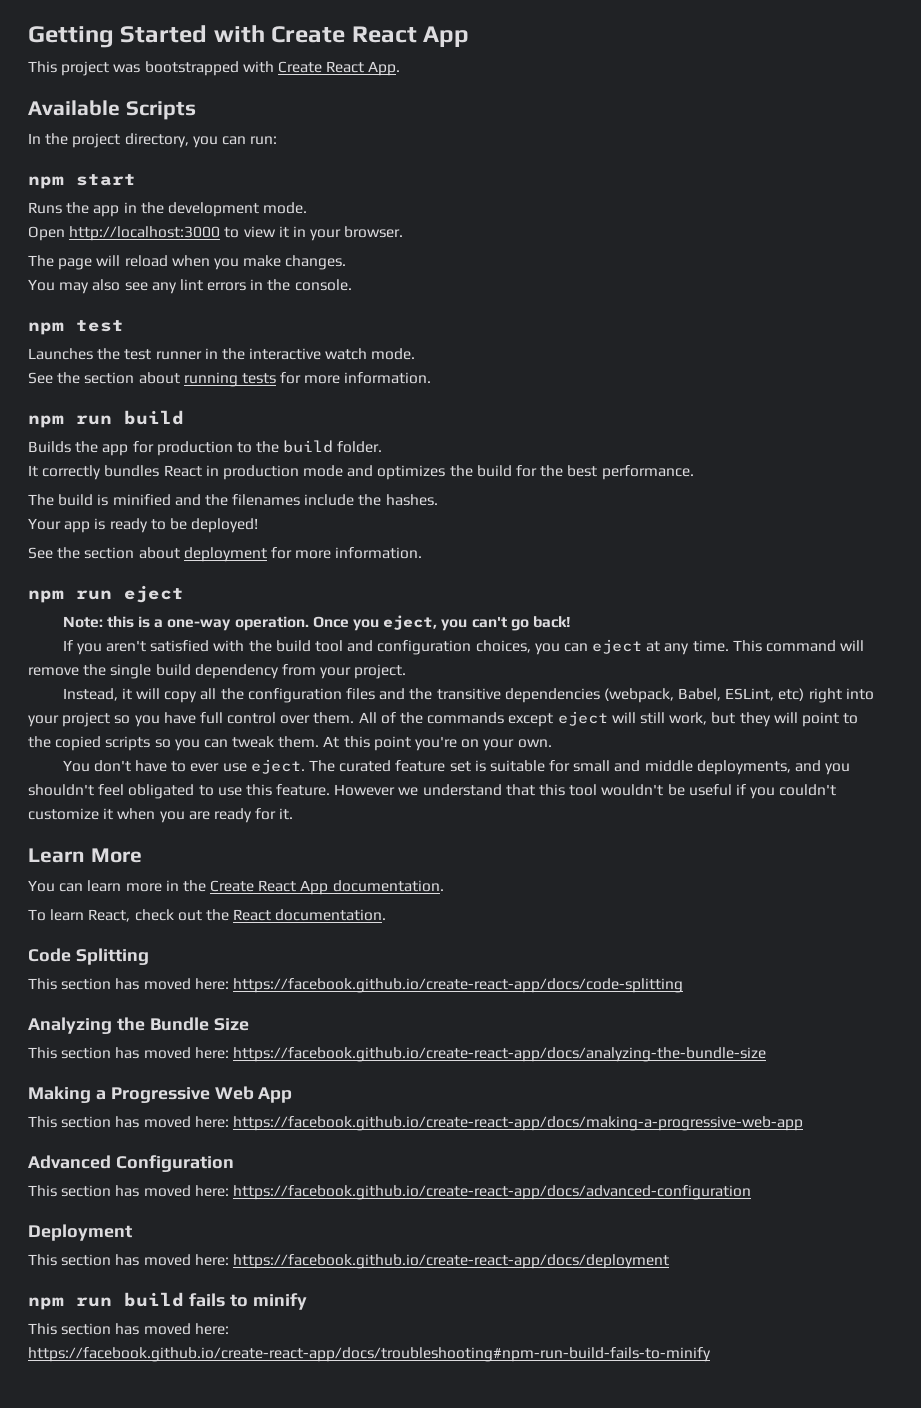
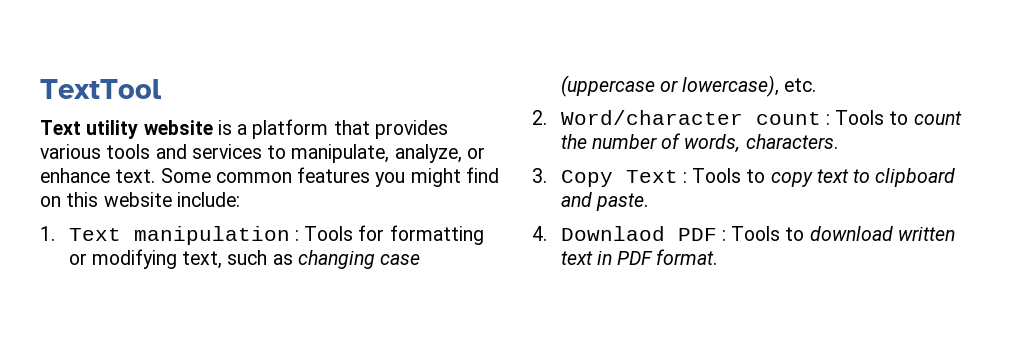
- Getting Started with Create React App
- This project was bootstrapped with Create React App.
- Available Scripts
- In the project directory, you can run:
- npm start
- Runs the app in the development mode.
- Open http://localhost:3000 to view it in your browser.
- The page will reload when you make changes.
- You may also see any lint errors in the console.
- npm test
- Launches the test runner in the interactive watch mode.
- See the section about running tests for more information.
- npm run build
- Builds the app for production to the build folder.
- It correctly bundles React in production mode and optimizes the build for the best performance.
- The build is minified and the filenames include the hashes.
- Your app is ready to be deployed!
- See the section about deployment for more information.
- npm run eject
- Note: this is a one-way operation. Once you eject, you can't go back!
- If you aren't satisfied with the build tool and configuration choices, you can eject at any time. This command will remove the single build dependency from your project.
- Instead, it will copy all the configuration files and the transitive dependencies (webpack, Babel, ESLint, etc) right into your project so you have full control over them. All of the commands except eject will still work, but they will point to the copied scripts so you can tweak them. At this point you're on your own.
- You don't have to ever use eject. The curated feature set is suitable for small and middle deployments, and you shouldn't feel obligated to use this feature. However we understand that this tool wouldn't be useful if you couldn't customize it when you are ready for it.
- Learn More
- You can learn more in the Create React App documentation.
- To learn React, check out the React documentation.
- Code Splitting
- This section has moved here: https://facebook.github.io/create-react-app/docs/code-splitting
- Analyzing the Bundle Size
- This section has moved here: https://facebook.github.io/create-react-app/docs/analyzing-the-bundle-size
- Making a Progressive Web App
- This section has moved here: https://facebook.github.io/create-react-app/docs/making-a-progressive-web-app
- Advanced Configuration
- This section has moved here: https://facebook.github.io/create-react-app/docs/advanced-configuration
- Deployment
- This section has moved here: https://facebook.github.io/create-react-app/docs/deployment
- npm run build fails to minify
- This section has moved here: https://facebook.github.io/create-react-app/docs/troubleshooting#npm-run-build-fails-to-minify
+ TextTool
+ Text utility website is a platform that provides various tools and services to manipulate, analyze, or enhance text. Some common features you might find on this website include:
+ 1. Text manipulation : Tools for formatting or modifying text, such as changing case (uppercase or lowercase), etc.
+ 2. Word/character count : Tools to count the number of words, characters.
+ 3. Copy Text : Tools to copy text to clipboard and paste.
+ 4. Downlaod PDF : Tools to download written text in PDF format.

